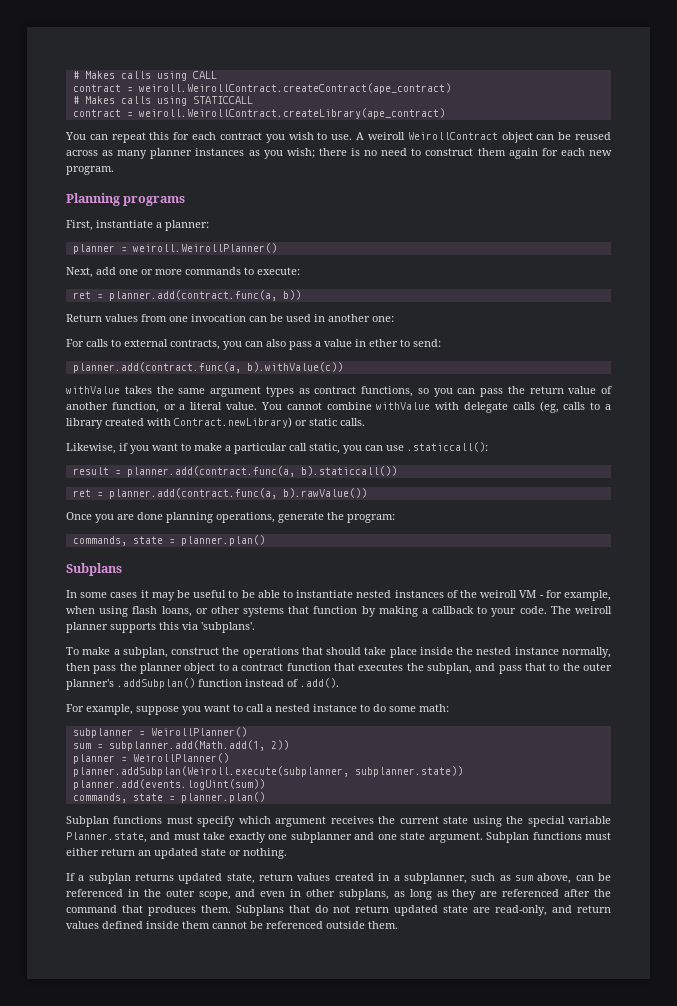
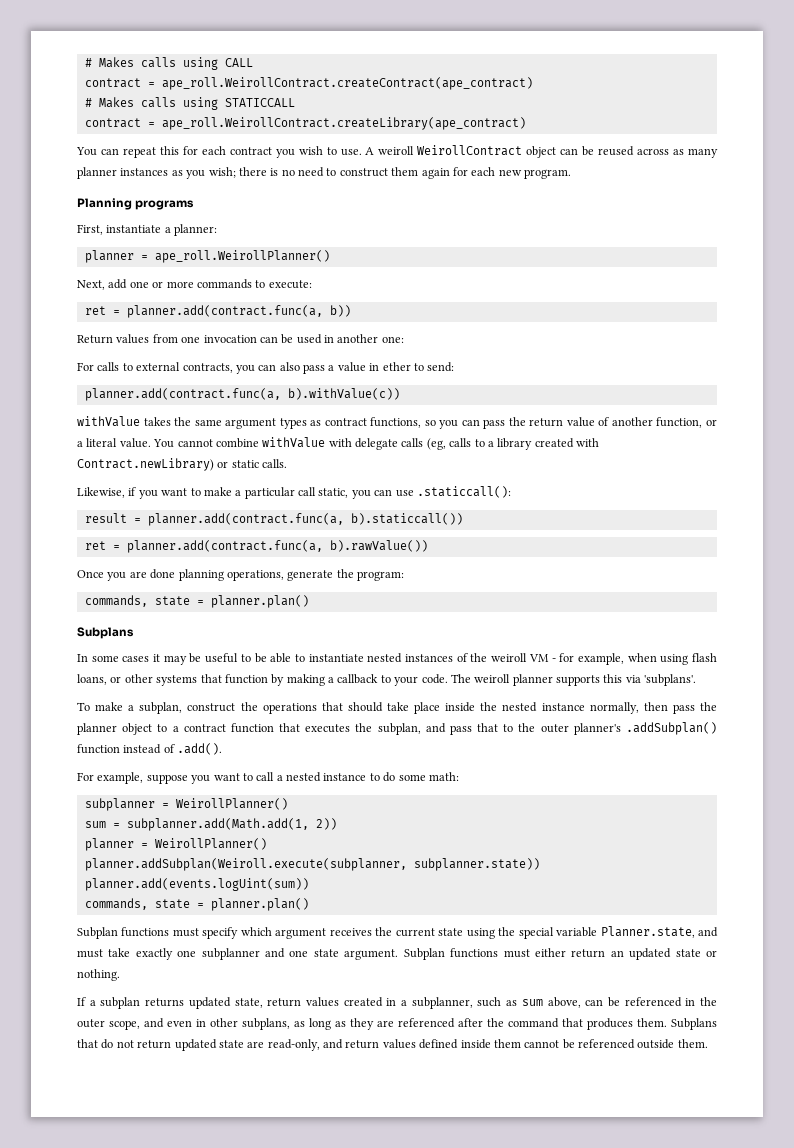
- contract = weiroll.WeirollContract.createContract(ape_contract)
+ contract = ape_roll.WeirollContract.createContract(ape_contract)
- contract = weiroll.WeirollContract.createLibrary(ape_contract)
+ contract = ape_roll.WeirollContract.createLibrary(ape_contract)
- planner = weiroll.WeirollPlanner()
+ planner = ape_roll.WeirollPlanner()

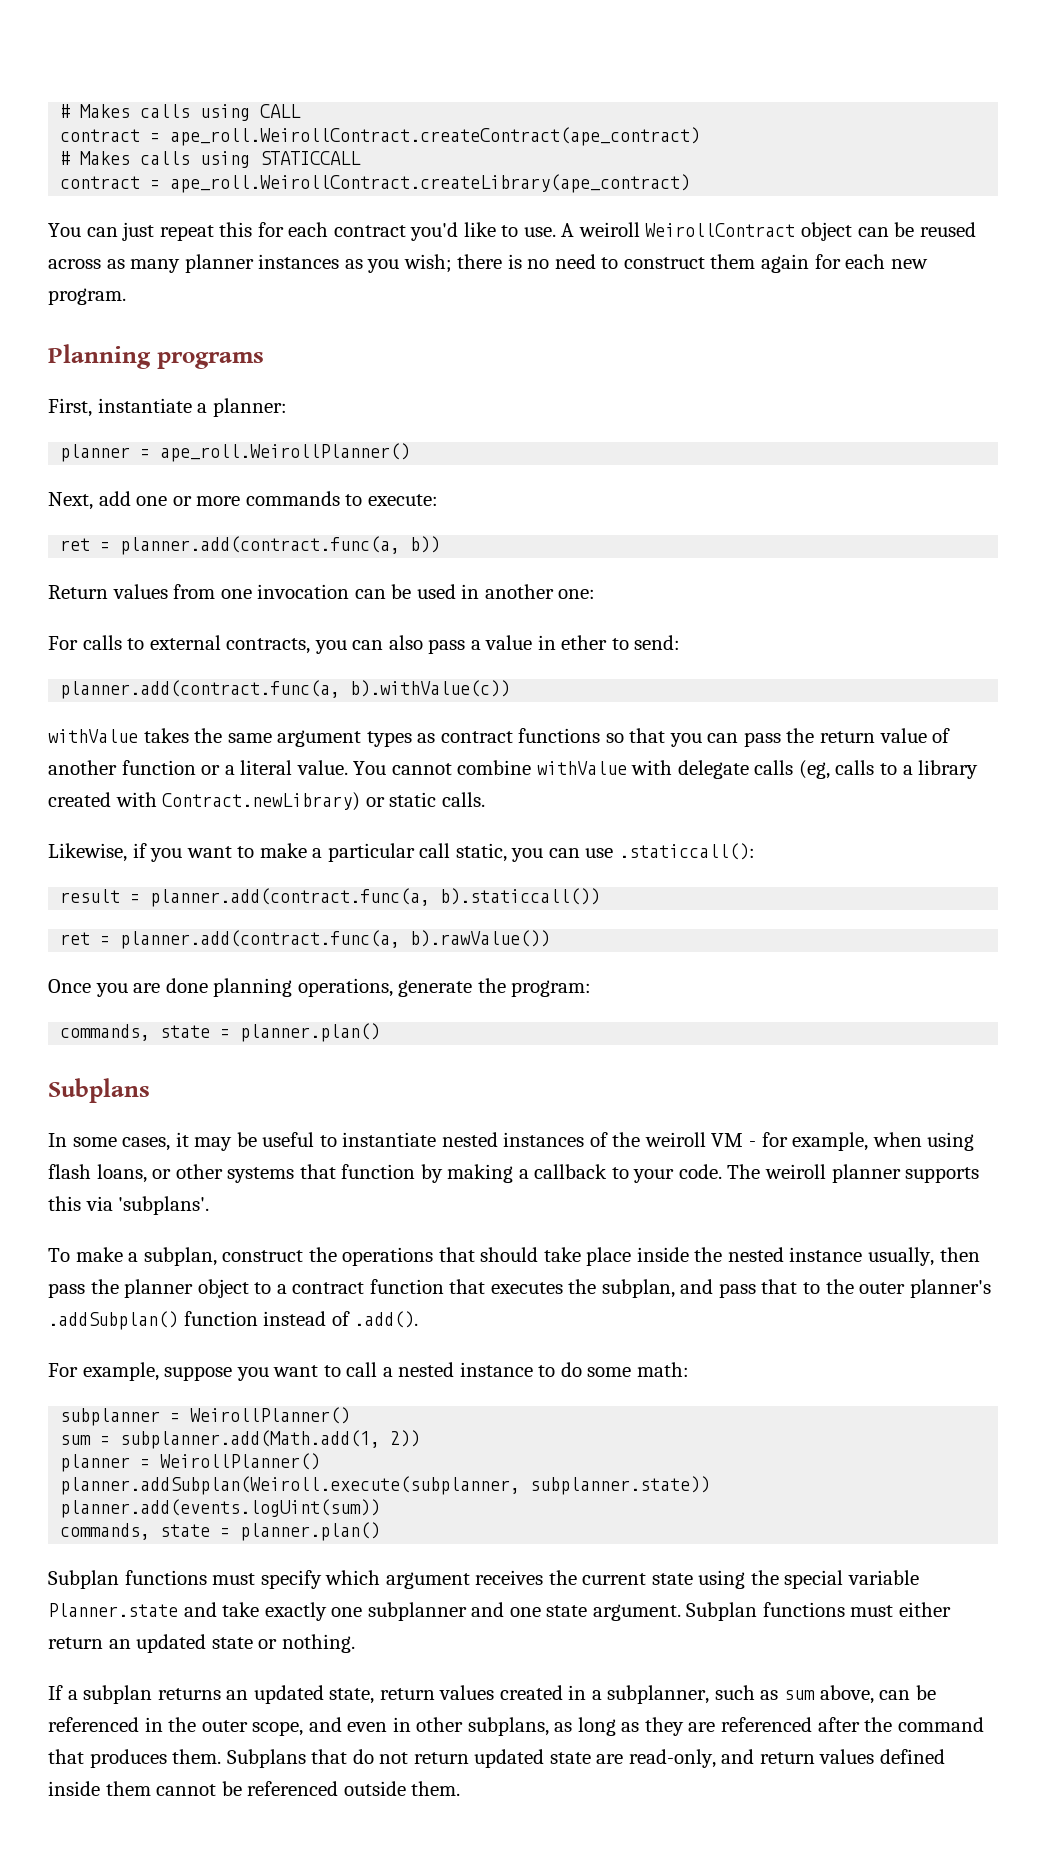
- You can repeat this for each contract you wish to use.
+ You can just repeat this for each contract you'd like to use.
- withValue takes the same argument types as contract functions, so you can pass the return value of another function, or a literal value.
+ withValue takes the same argument types as contract functions so that you can pass the return value of another function or a literal value.
- In some cases it may be useful to be able to instantiate nested instances of the weiroll VM - for example, when using flash loans, or other systems that function by making a callback to your code.
+ In some cases, it may be useful to instantiate nested instances of the weiroll VM - for example, when using flash loans, or other systems that function by making a callback to your code.
- To make a subplan, construct the operations that should take place inside the nested instance normally, then pass the planner object to a contract function that executes the subplan, and pass that to the outer planner's .addSubplan() function instead of .add().
+ To make a subplan, construct the operations that should take place inside the nested instance usually, then pass the planner object to a contract function that executes the subplan, and pass that to the outer planner's .addSubplan() function instead of .add().
- Subplan functions must specify which argument receives the current state using the special variable Planner.state, and must take exactly one subplanner and one state argument.
+ Subplan functions must specify which argument receives the current state using the special variable Planner.state and take exactly one subplanner and one state argument.
- If a subplan returns updated state, return values created in a subplanner, such as sum above, can be referenced in the outer scope, and even in other subplans, as long as they are referenced after the command that produces them.
+ If a subplan returns an updated state, return values created in a subplanner, such as sum above, can be referenced in the outer scope, and even in other subplans, as long as they are referenced after the command that produces them.

